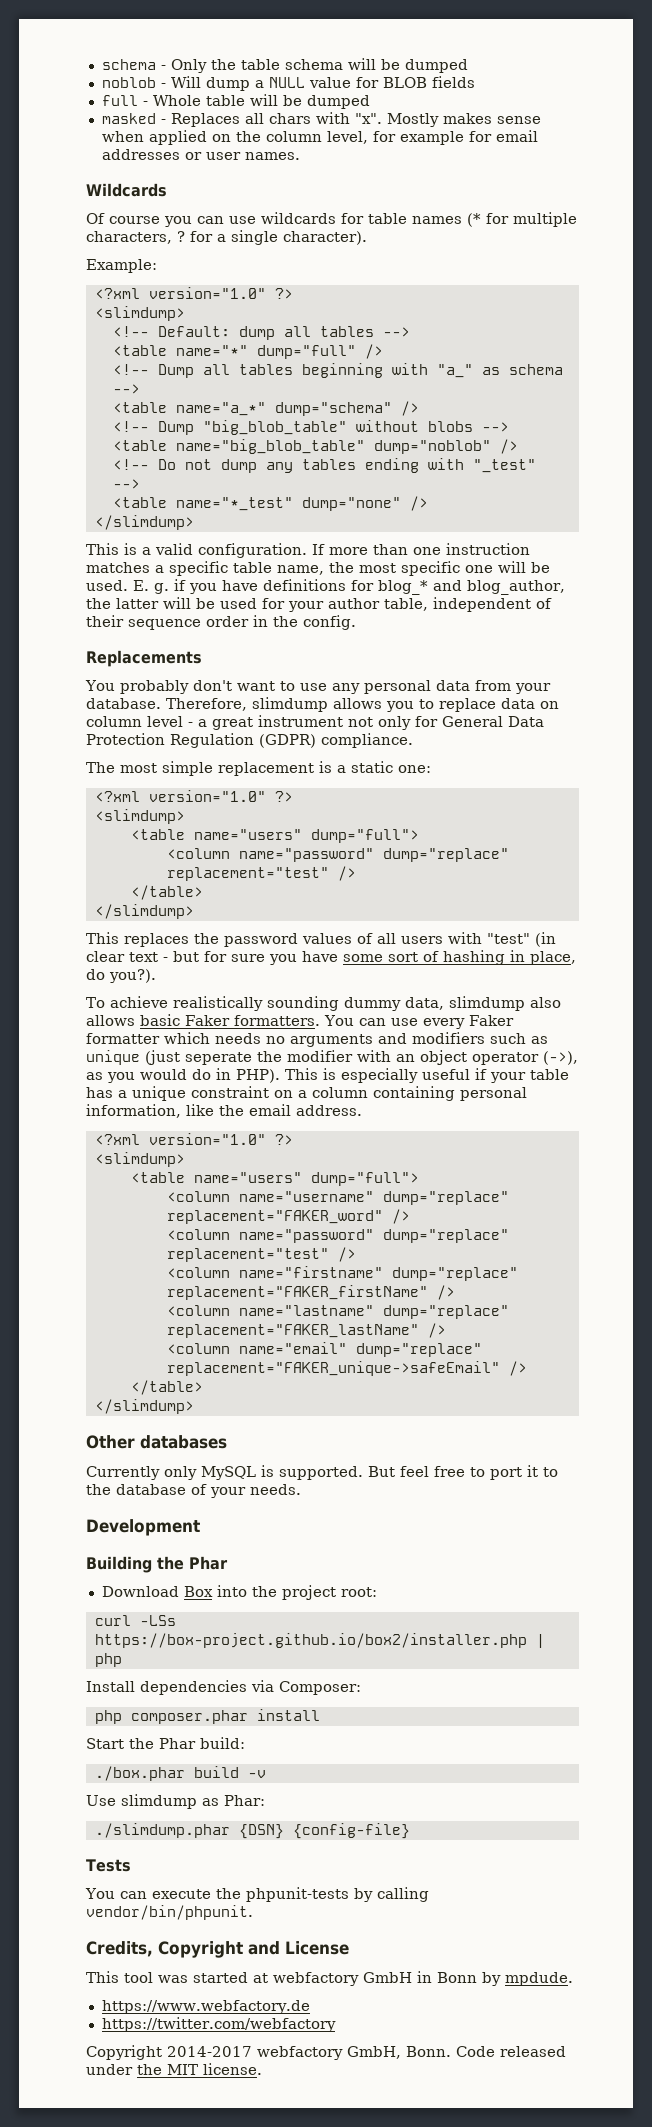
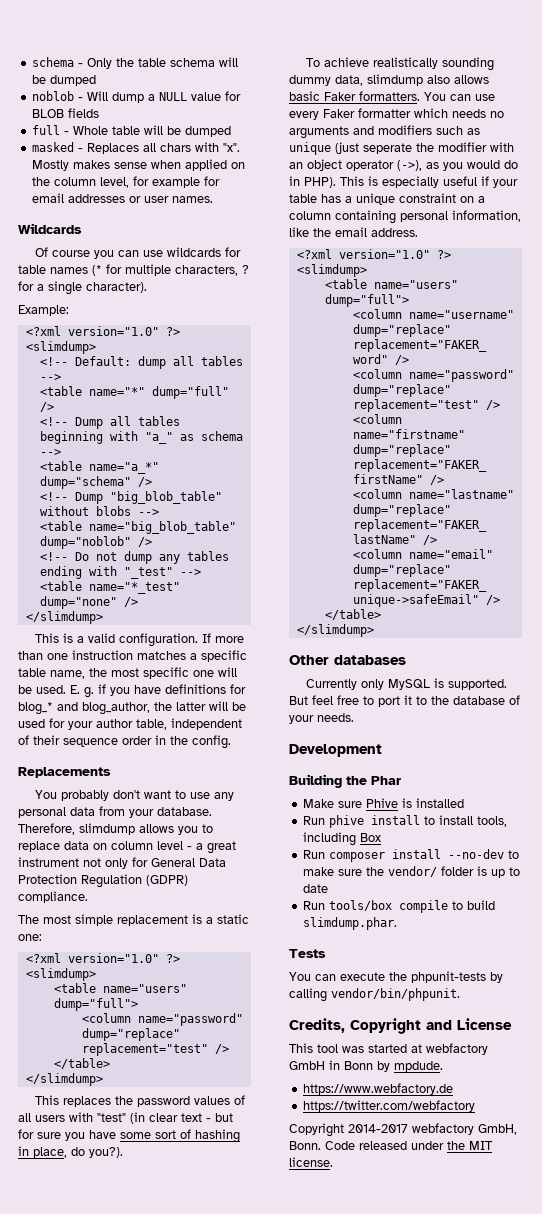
- Download Box into the project root:
- curl -LSs https://box-project.github.io/box2/installer.php | php
- Install dependencies via Composer:
- php composer.phar install
- Start the Phar build:
- ./box.phar build -v
- Use slimdump as Phar:
- ./slimdump.phar {DSN} {config-file}
+ Make sure Phive is installed
+ Run phive install to install tools, including Box
+ Run composer install --no-dev to make sure the vendor/ folder is up to date
+ Run tools/box compile to build slimdump.phar.

